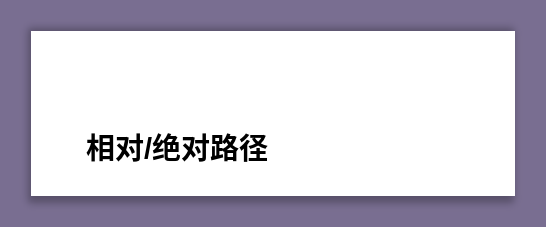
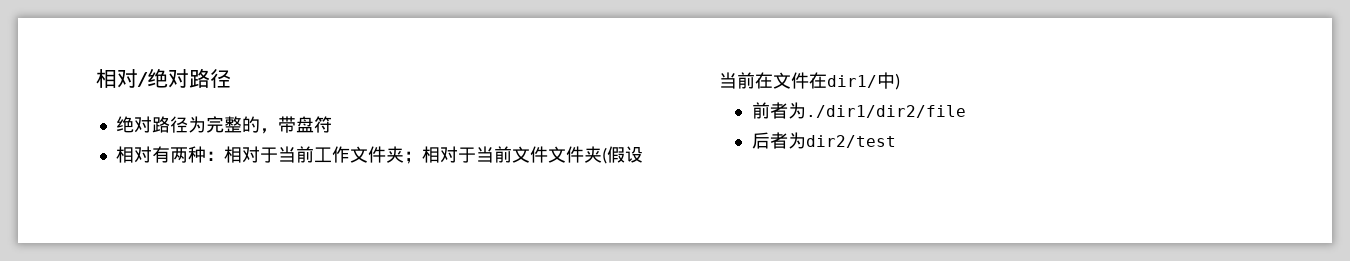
+ 绝对路径为完整的，带盘符
+ 相对有两种：相对于当前工作文件夹；相对于当前文件文件夹(假设当前在文件在dir1/中)
+ 前者为./dir1/dir2/file
+ 后者为dir2/test

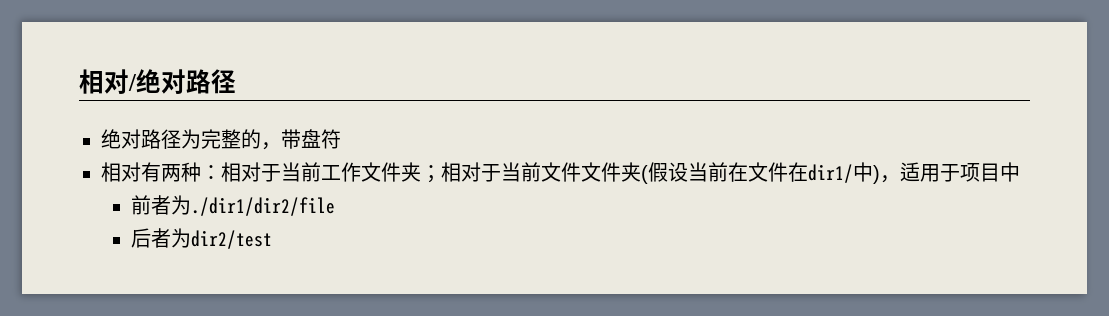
- 相对有两种：相对于当前工作文件夹；相对于当前文件文件夹(假设当前在文件在dir1/中)
+ 相对有两种：相对于当前工作文件夹；相对于当前文件文件夹(假设当前在文件在dir1/中)，适用于项目中

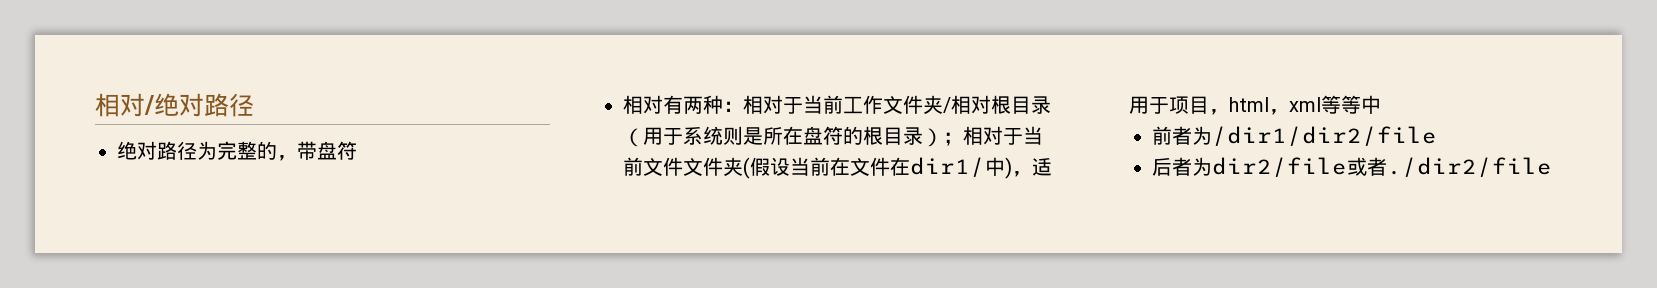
- 相对有两种：相对于当前工作文件夹；相对于当前文件文件夹(假设当前在文件在dir1/中)，适用于项目中
+ 相对有两种：相对于当前工作文件夹/相对根目录（用于系统则是所在盘符的根目录）；相对于当前文件文件夹(假设当前在文件在dir1/中)，适用于项目，html，xml等等中
- 前者为./dir1/dir2/file
+ 前者为/dir1/dir2/file
- 后者为dir2/test
+ 后者为dir2/file或者./dir2/file

